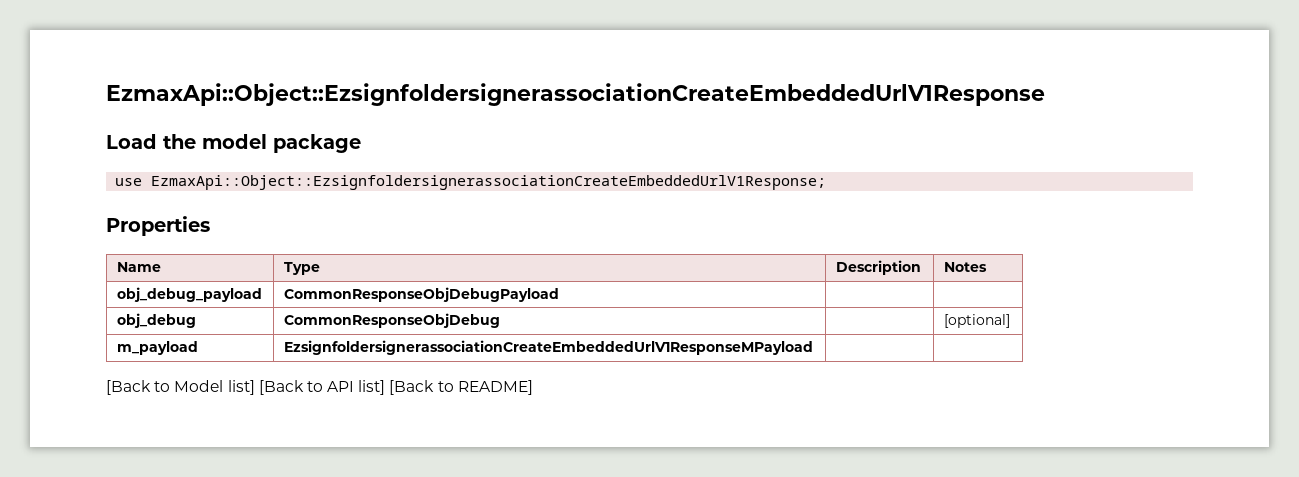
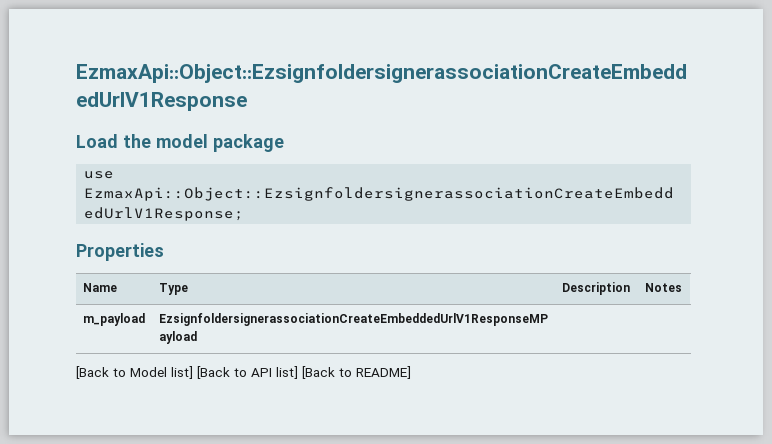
- obj_debug_payload | CommonResponseObjDebugPayload | |
- obj_debug | CommonResponseObjDebug | | [optional]

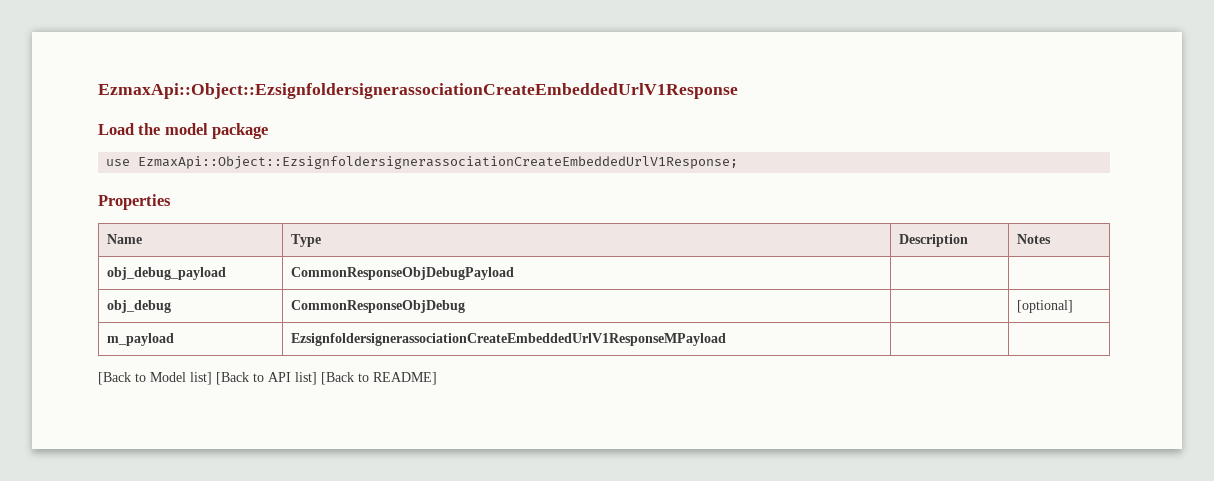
+ obj_debug_payload | CommonResponseObjDebugPayload | |
+ obj_debug | CommonResponseObjDebug | | [optional]

